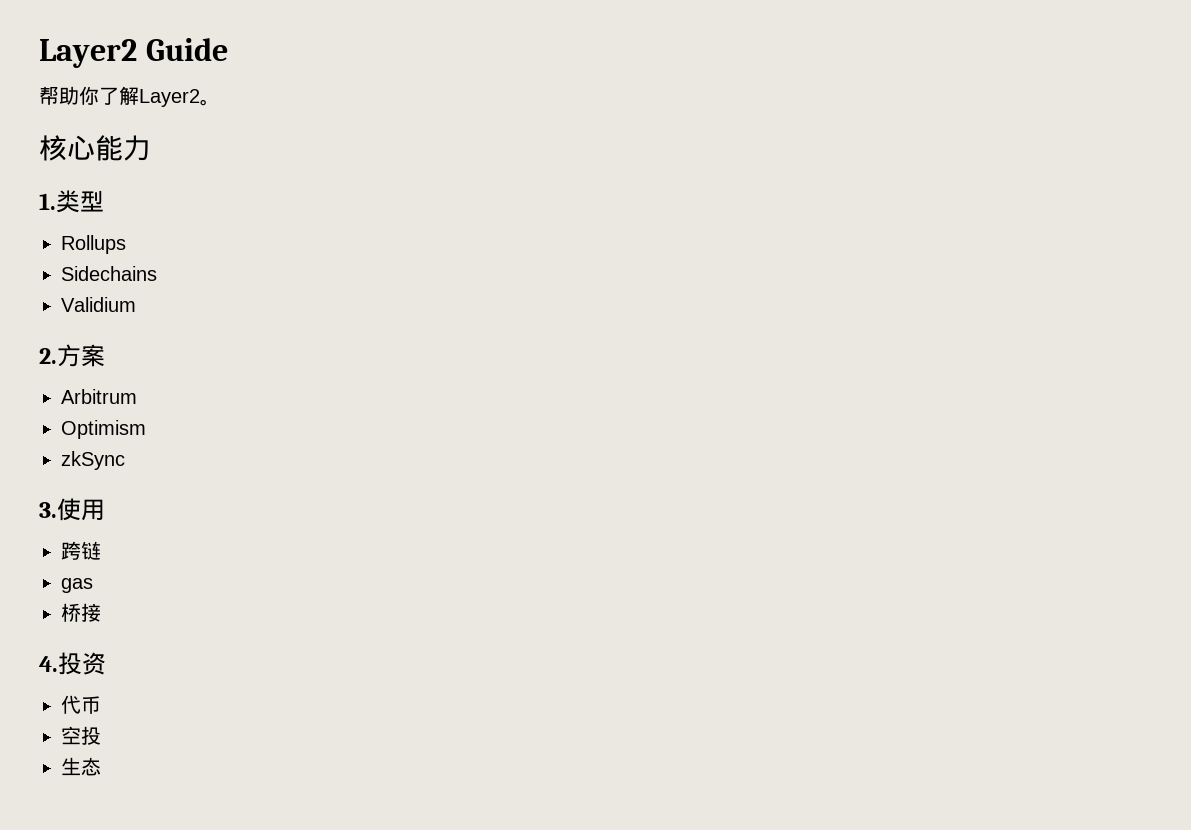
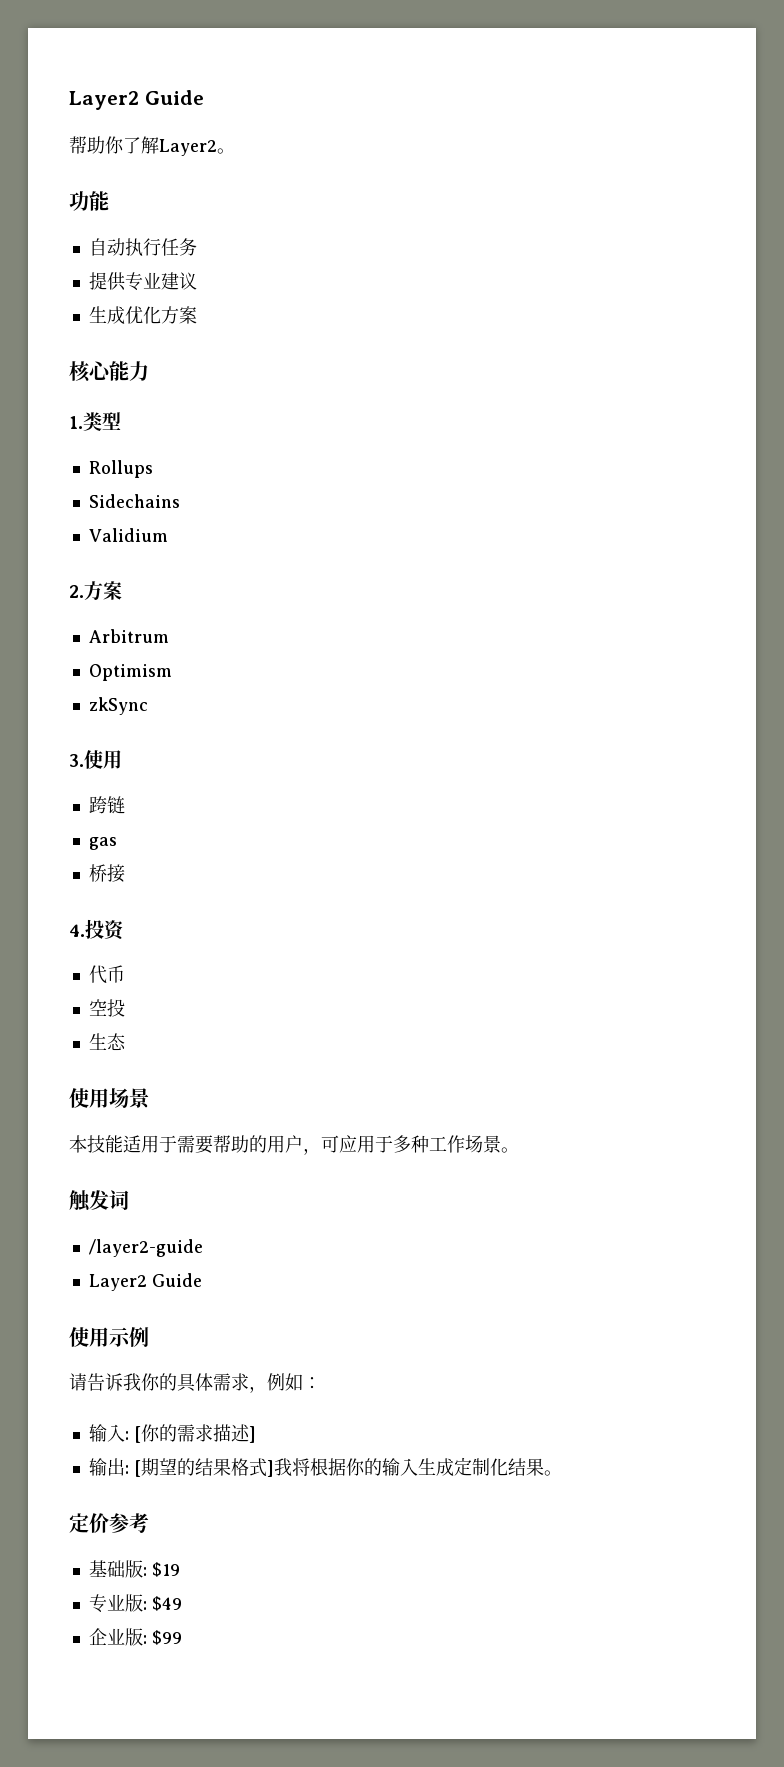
+ 功能
+ 自动执行任务
+ 提供专业建议
+ 生成优化方案
+ 使用场景
+ 本技能适用于需要帮助的用户，可应用于多种工作场景。
+ 触发词
+ /layer2-guide
+ Layer2 Guide
+ 使用示例
+ 请告诉我你的具体需求，例如：
+ 输入: [你的需求描述]
+ 输出: [期望的结果格式]我将根据你的输入生成定制化结果。
+ 定价参考
+ 基础版: $19
+ 专业版: $49
+ 企业版: $99

